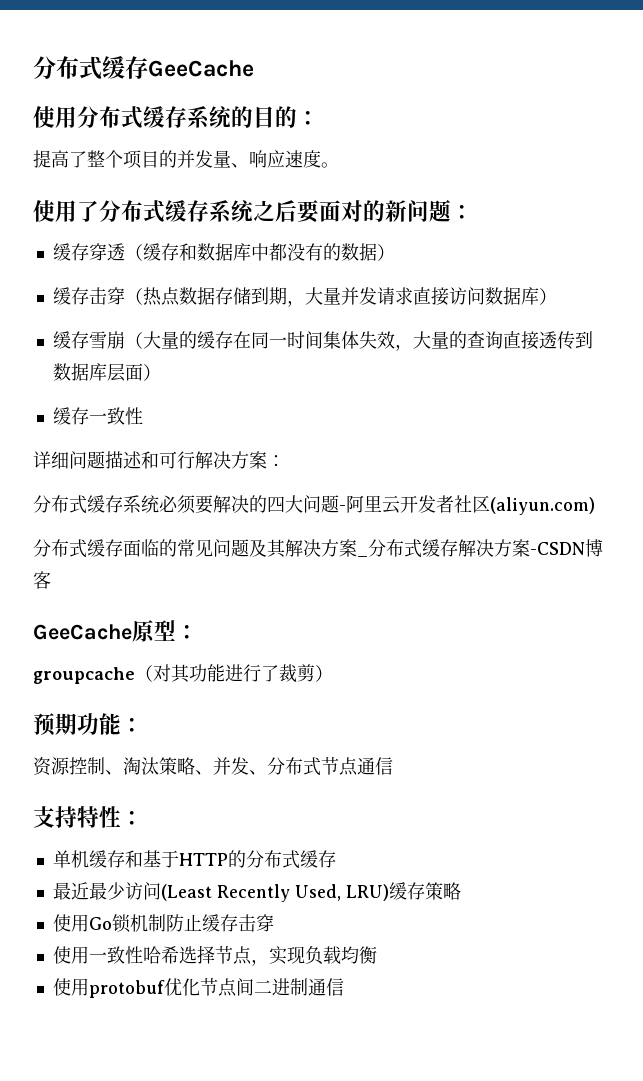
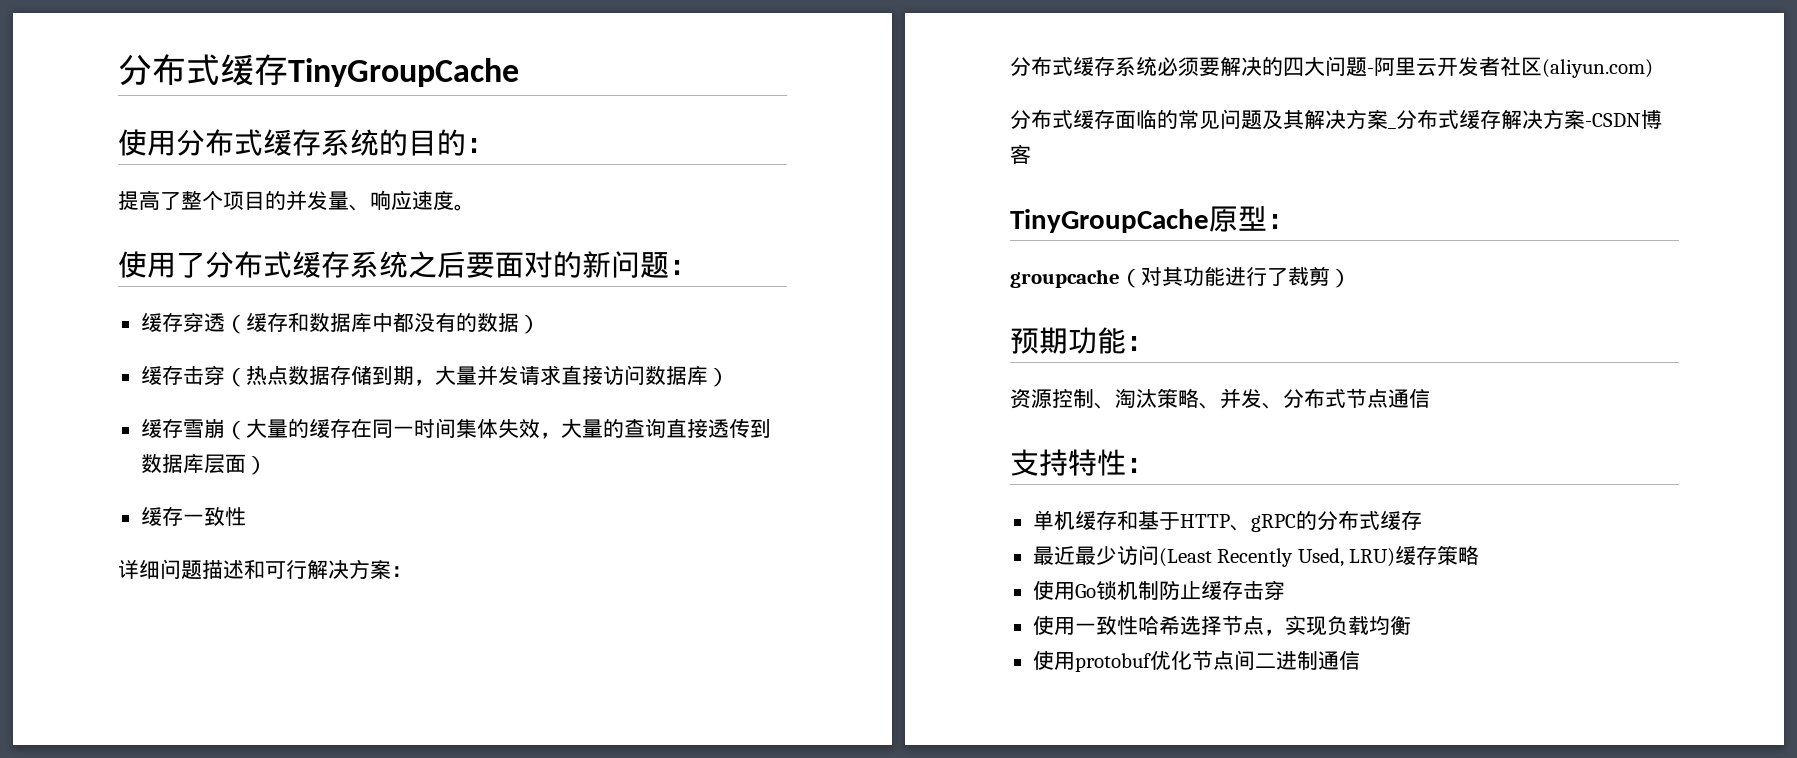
- 分布式缓存GeeCache
+ 分布式缓存TinyGroupCache
- GeeCache原型：
+ TinyGroupCache原型：
- 单机缓存和基于HTTP的分布式缓存
+ 单机缓存和基于HTTP、gRPC的分布式缓存

